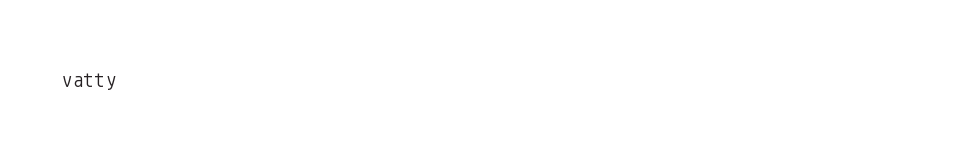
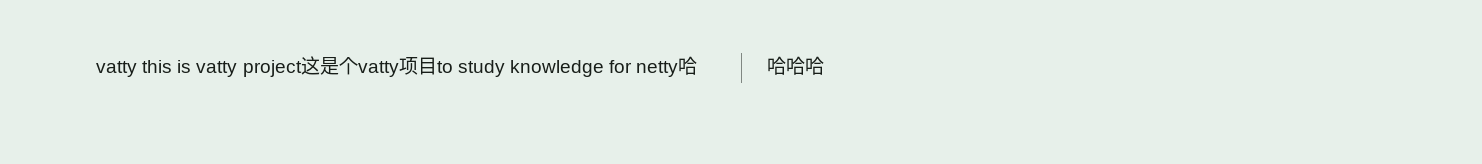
- vatty
+ vatty this is vatty project这是个vatty项目to study knowledge for netty哈哈哈哈

